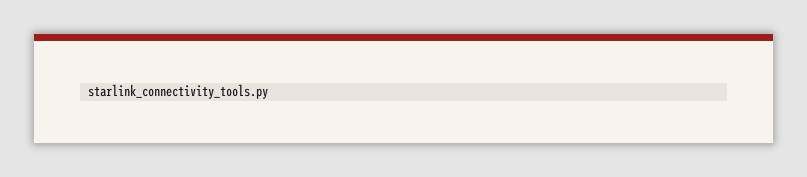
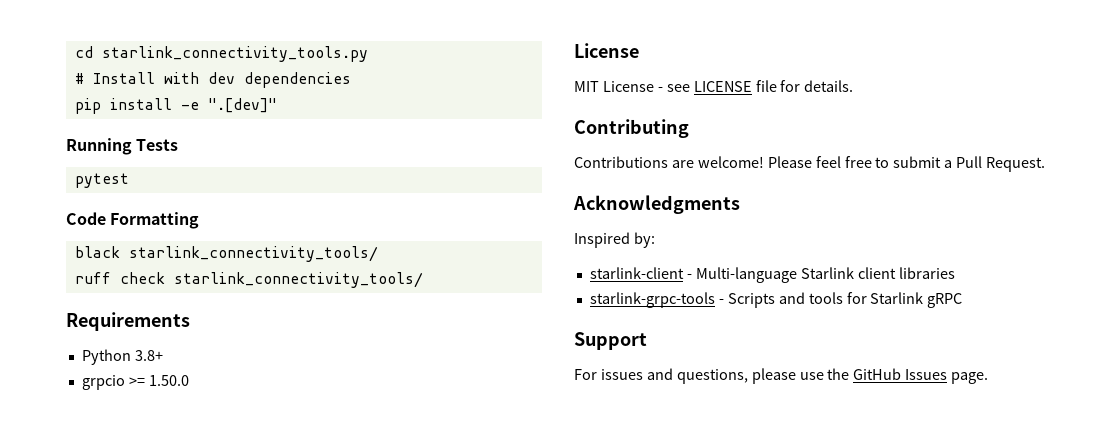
- starlink_connectivity_tools.py
+ cd starlink_connectivity_tools.py
+ # Install with dev dependencies
+ pip install -e ".[dev]"
+ Running Tests
+ pytest
+ Code Formatting
+ black starlink_connectivity_tools/
+ ruff check starlink_connectivity_tools/
+ Requirements
+ Python 3.8+
+ grpcio >= 1.50.0
+ License
+ MIT License - see LICENSE file for details.
+ Contributing
+ Contributions are welcome! Please feel free to submit a Pull Request.
+ Acknowledgments
+ Inspired by:
+ starlink-client - Multi-language Starlink client libraries
+ starlink-grpc-tools - Scripts and tools for Starlink gRPC
+ Support
+ For issues and questions, please use the GitHub Issues page.

